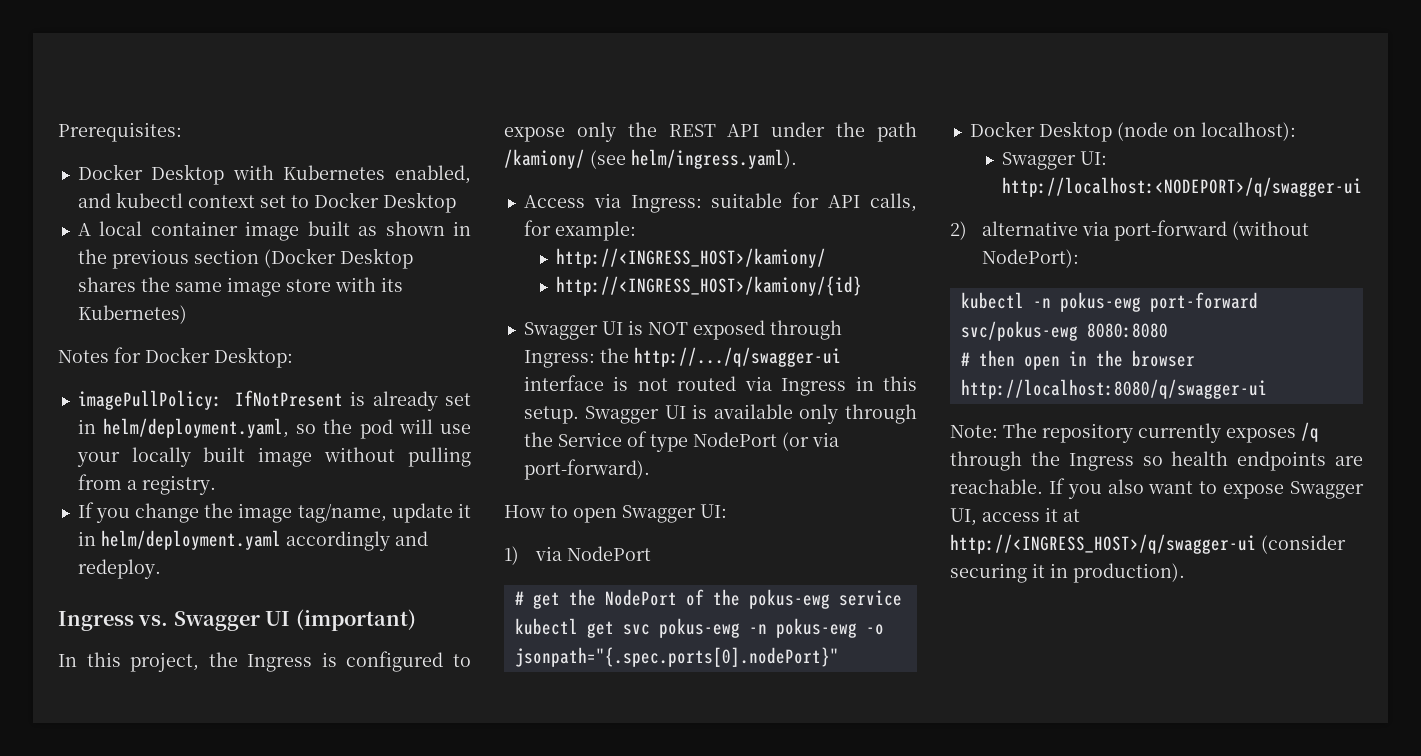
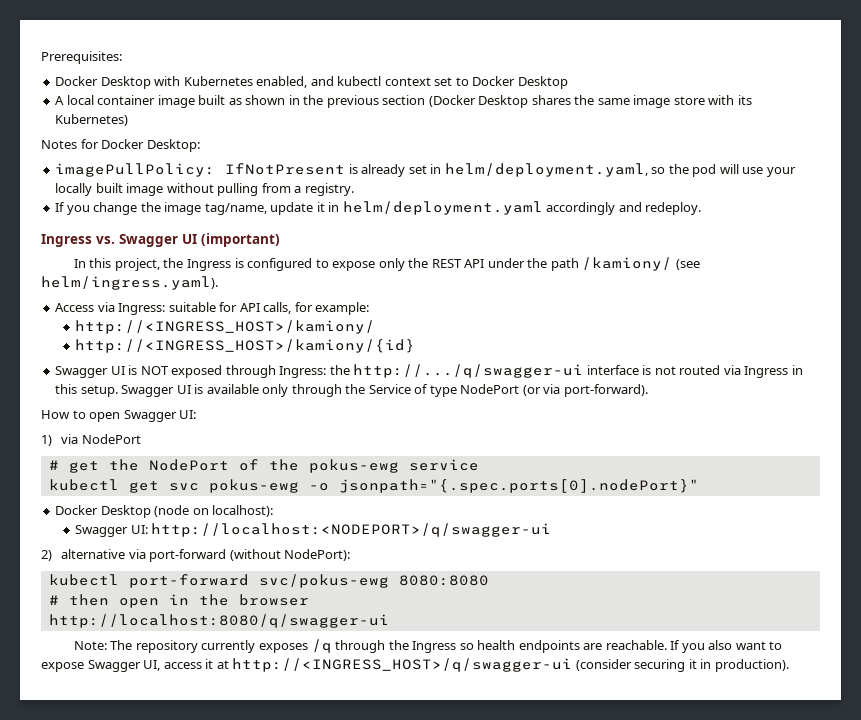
- kubectl get svc pokus-ewg -n pokus-ewg -o jsonpath="{.spec.ports[0].nodePort}"
+ kubectl get svc pokus-ewg -o jsonpath="{.spec.ports[0].nodePort}"
- kubectl -n pokus-ewg port-forward svc/pokus-ewg 8080:8080
+ kubectl port-forward svc/pokus-ewg 8080:8080

